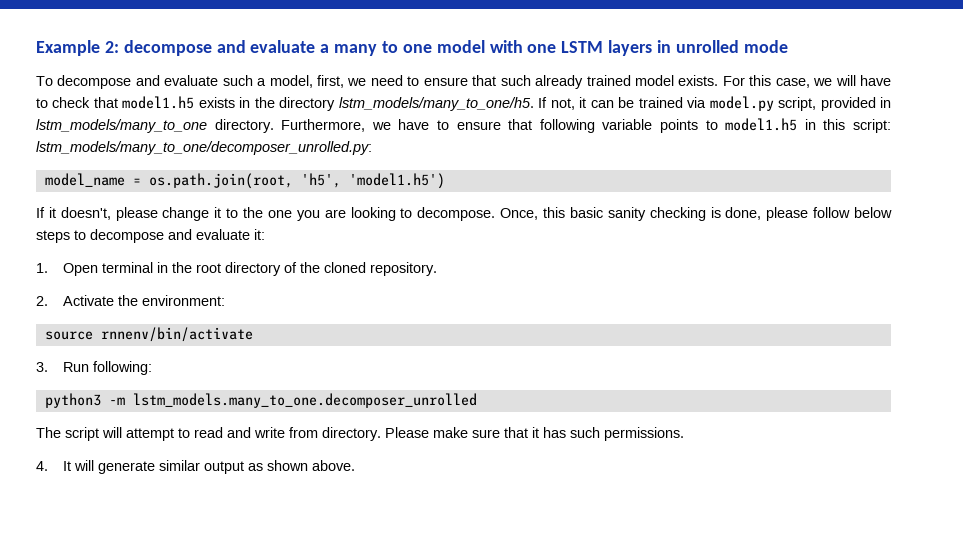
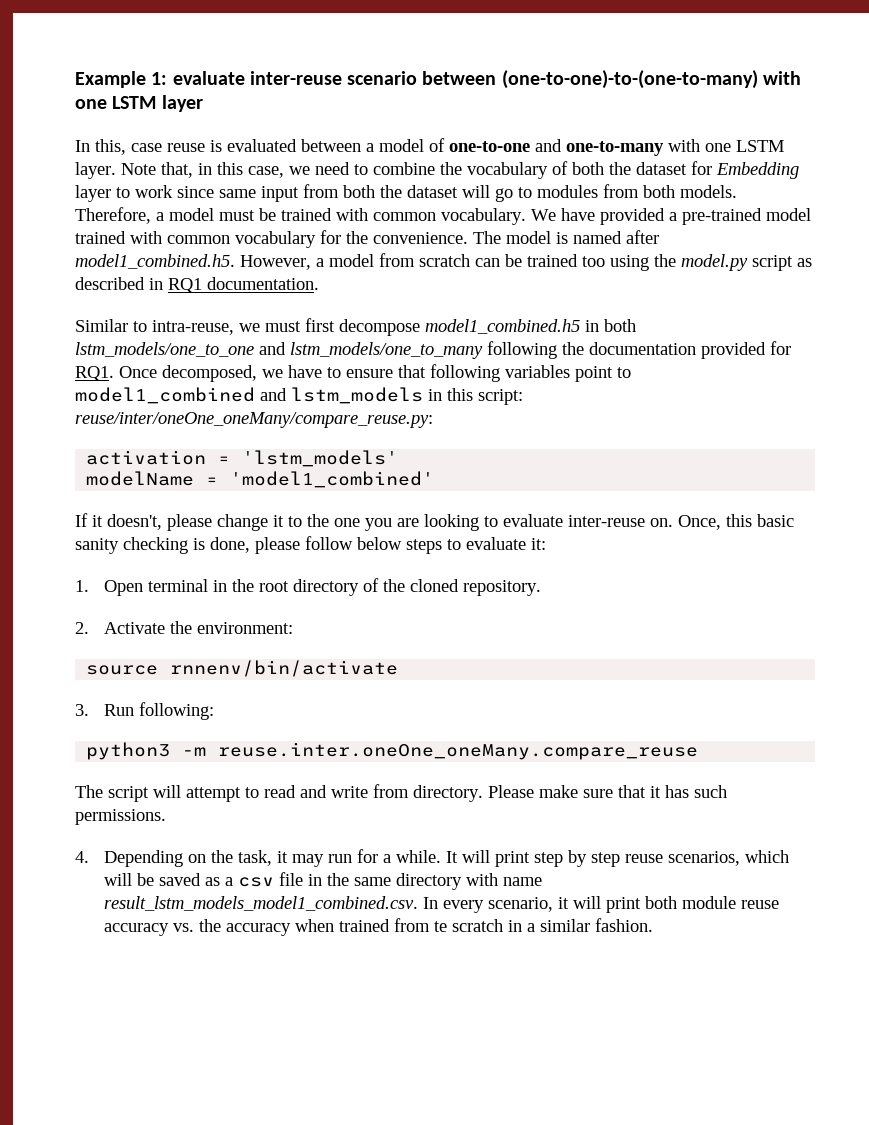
- Example 2: decompose and evaluate a many to one model with one LSTM layers in unrolled mode
- To decompose and evaluate such a model, first, we need to ensure that such already trained model exists. For this case, we will have to check that model1.h5 exists in the directory lstm_models/many_to_one/h5. If not, it can be trained via model.py script, provided in lstm_models/many_to_one directory. Furthermore, we have to ensure that following variable points to model1.h5 in this script: lstm_models/many_to_one/decomposer_unrolled.py:
- model_name = os.path.join(root, 'h5', 'model1.h5')
+ Example 1: evaluate inter-reuse scenario between (one-to-one)-to-(one-to-many) with one LSTM layer
+ In this, case reuse is evaluated between a model of one-to-one and one-to-many with one LSTM layer. Note that, in this case, we need to combine the vocabulary of both the dataset for Embedding layer to work since same input from both the dataset will go to modules from both models. Therefore, a model must be trained with common vocabulary. We have provided a pre-trained model trained with common vocabulary for the convenience. The model is named after model1_combined.h5. However, a model from scratch can be trained too using the model.py script as described in RQ1 documentation.
+ Similar to intra-reuse, we must first decompose model1_combined.h5 in both lstm_models/one_to_one and lstm_models/one_to_many following the documentation provided for RQ1. Once decomposed, we have to ensure that following variables point to model1_combined and lstm_models in this script: reuse/inter/oneOne_oneMany/compare_reuse.py:
+ activation = 'lstm_models'
+ modelName = 'model1_combined'
- If it doesn't, please change it to the one you are looking to decompose.
+ If it doesn't, please change it to the one you are looking to evaluate inter-reuse on.
- Once, this basic sanity checking is done, please follow below steps to decompose and evaluate it:
+ Once, this basic sanity checking is done, please follow below steps to evaluate it:
- python3 -m lstm_models.many_to_one.decomposer_unrolled
+ python3 -m reuse.inter.oneOne_oneMany.compare_reuse
- 4. It will generate similar output as shown above.
+ 4. Depending on the task, it may run for a while. It will print step by step reuse scenarios, which will be saved as a csv file in the same directory with name result_lstm_models_model1_combined.csv. In every scenario, it will print both module reuse accuracy vs. the accuracy when trained from te scratch in a similar fashion.

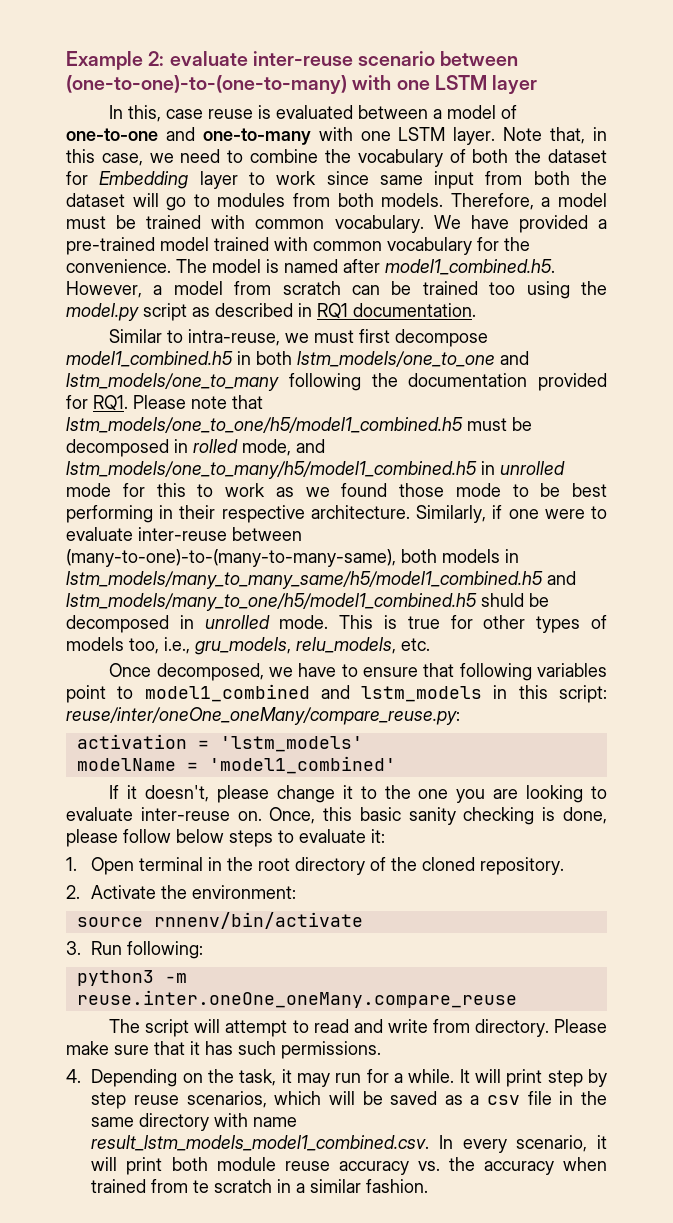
- Example 1: evaluate inter-reuse scenario between (one-to-one)-to-(one-to-many) with one LSTM layer
+ Example 2: evaluate inter-reuse scenario between (one-to-one)-to-(one-to-many) with one LSTM layer
- Similar to intra-reuse, we must first decompose model1_combined.h5 in both lstm_models/one_to_one and lstm_models/one_to_many following the documentation provided for RQ1. Once decomposed, we have to ensure that following variables point to model1_combined and lstm_models in this script: reuse/inter/oneOne_oneMany/compare_reuse.py:
+ Similar to intra-reuse, we must first decompose model1_combined.h5 in both lstm_models/one_to_one and lstm_models/one_to_many following the documentation provided for RQ1. Please note that lstm_models/one_to_one/h5/model1_combined.h5 must be decomposed in rolled mode, and lstm_models/one_to_many/h5/model1_combined.h5 in unrolled mode for this to work as we found those mode to be best performing in their respective architecture. Similarly, if one were to evaluate inter-reuse between (many-to-one)-to-(many-to-many-same), both models in lstm_models/many_to_many_same/h5/model1_combined.h5 and lstm_models/many_to_one/h5/model1_combined.h5 shuld be decomposed in unrolled mode. This is true for other types of models too, i.e., gru_models, relu_models, etc.
+ Once decomposed, we have to ensure that following variables point to model1_combined and lstm_models in this script: reuse/inter/oneOne_oneMany/compare_reuse.py:

